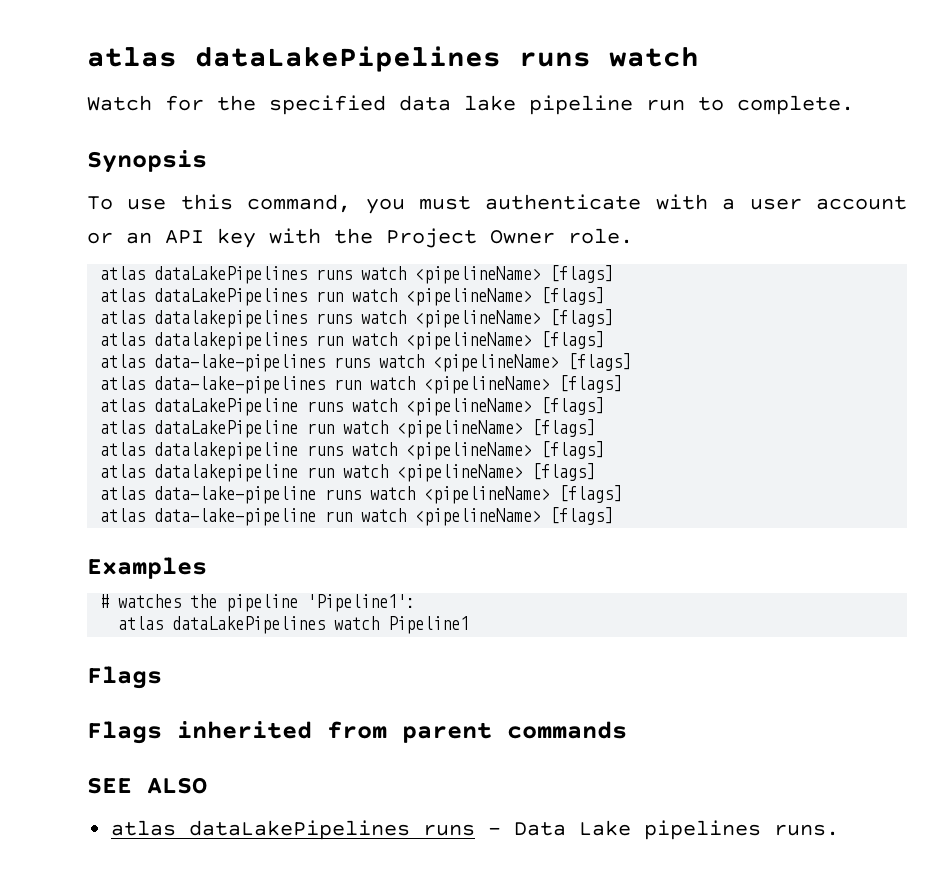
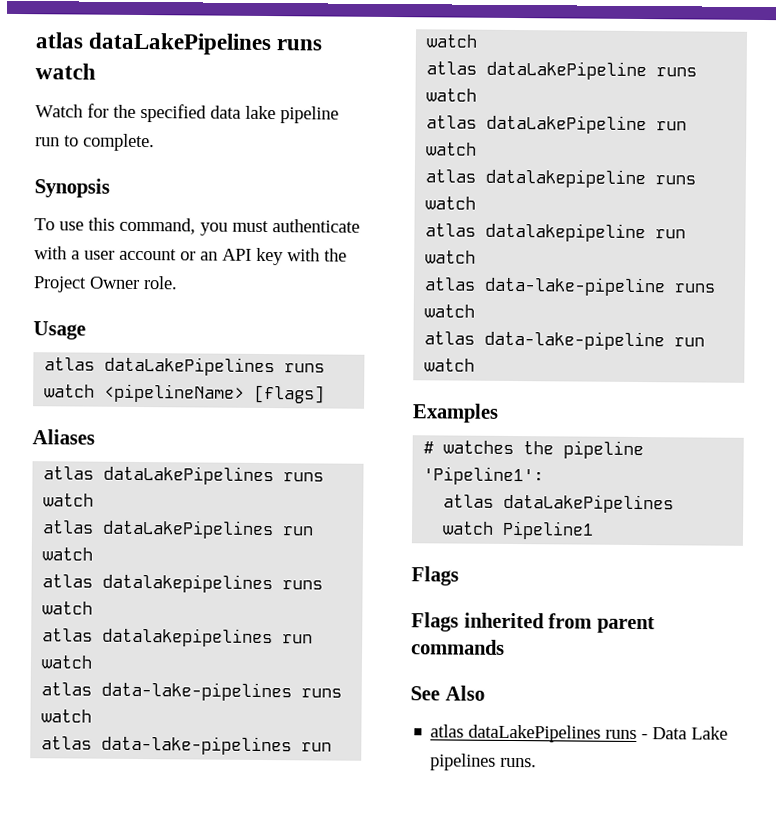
+ Usage
+ Aliases
+ atlas dataLakePipelines runs watch
- atlas dataLakePipelines run watch <pipelineName> [flags]
+ atlas dataLakePipelines run watch
- atlas datalakepipelines runs watch <pipelineName> [flags]
+ atlas datalakepipelines runs watch
- atlas datalakepipelines run watch <pipelineName> [flags]
+ atlas datalakepipelines run watch
- atlas data-lake-pipelines runs watch <pipelineName> [flags]
+ atlas data-lake-pipelines runs watch
- atlas data-lake-pipelines run watch <pipelineName> [flags]
+ atlas data-lake-pipelines run watch
- atlas dataLakePipeline runs watch <pipelineName> [flags]
+ atlas dataLakePipeline runs watch
- atlas dataLakePipeline run watch <pipelineName> [flags]
+ atlas dataLakePipeline run watch
- atlas datalakepipeline runs watch <pipelineName> [flags]
+ atlas datalakepipeline runs watch
- atlas datalakepipeline run watch <pipelineName> [flags]
+ atlas datalakepipeline run watch
- atlas data-lake-pipeline runs watch <pipelineName> [flags]
+ atlas data-lake-pipeline runs watch
- atlas data-lake-pipeline run watch <pipelineName> [flags]
+ atlas data-lake-pipeline run watch
- SEE ALSO
+ See Also

